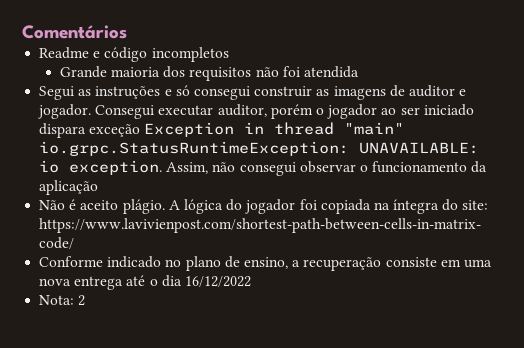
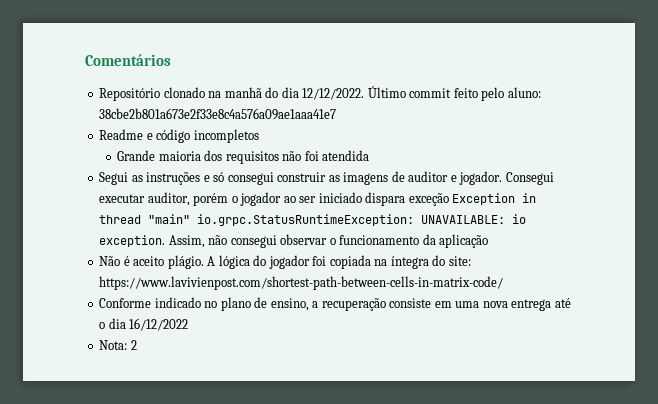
+ Repositório clonado na manhã do dia 12/12/2022. Último commit feito pelo aluno: 38cbe2b801a673e2f33e8c4a576a09ae1aaa41e7

